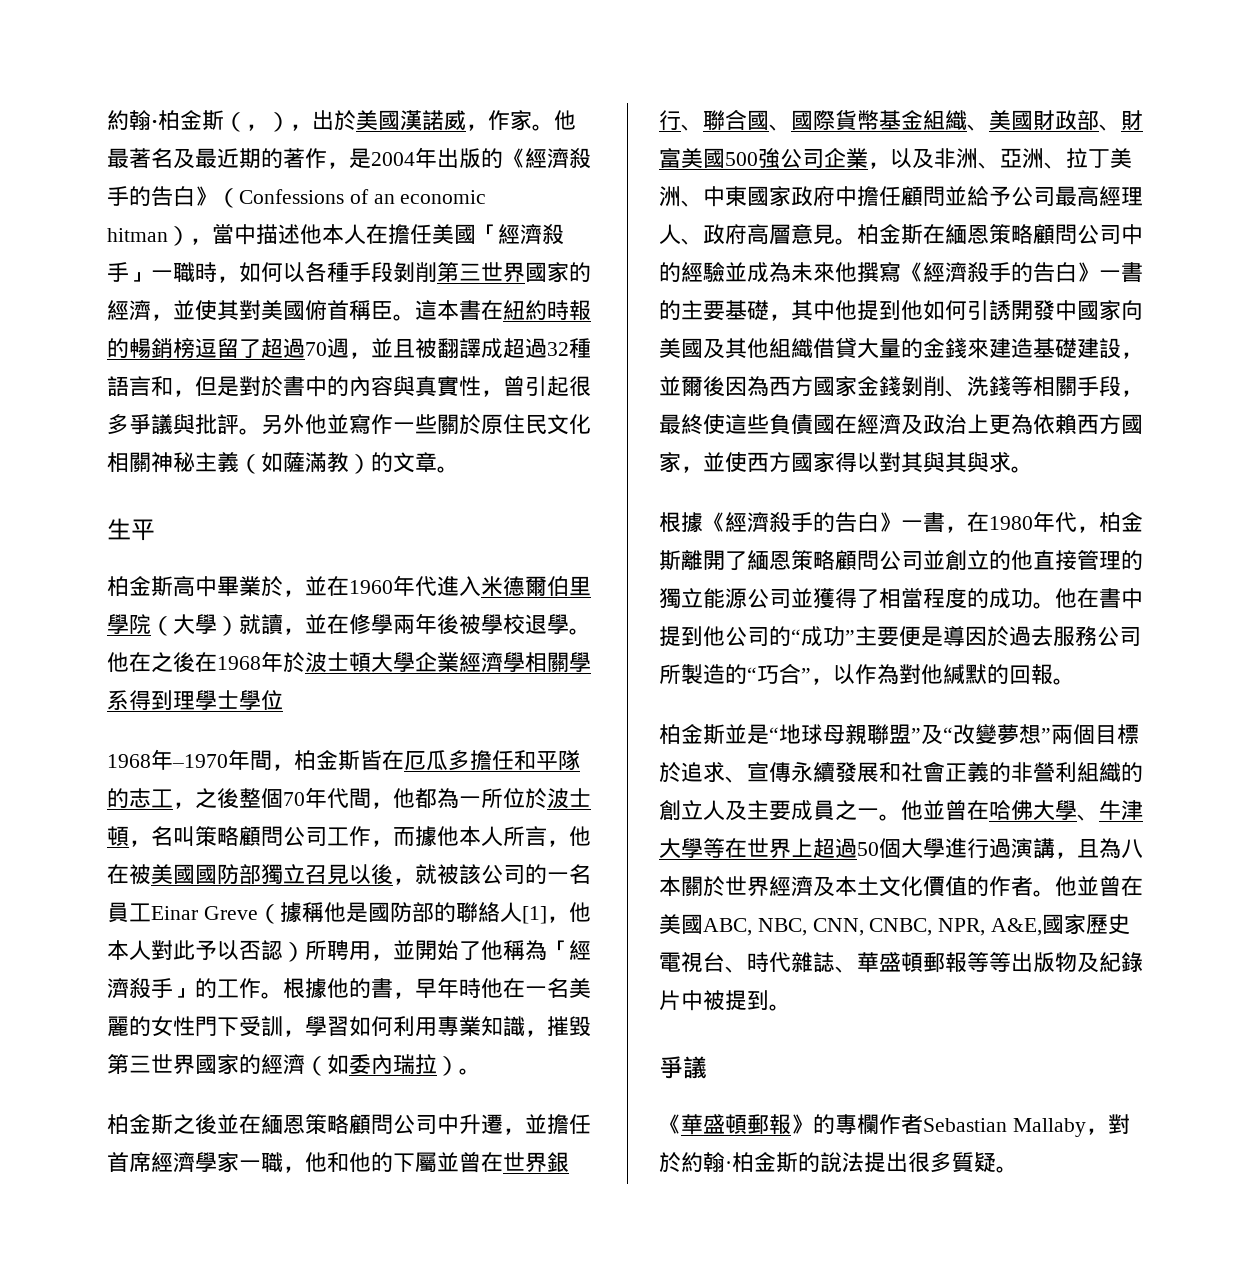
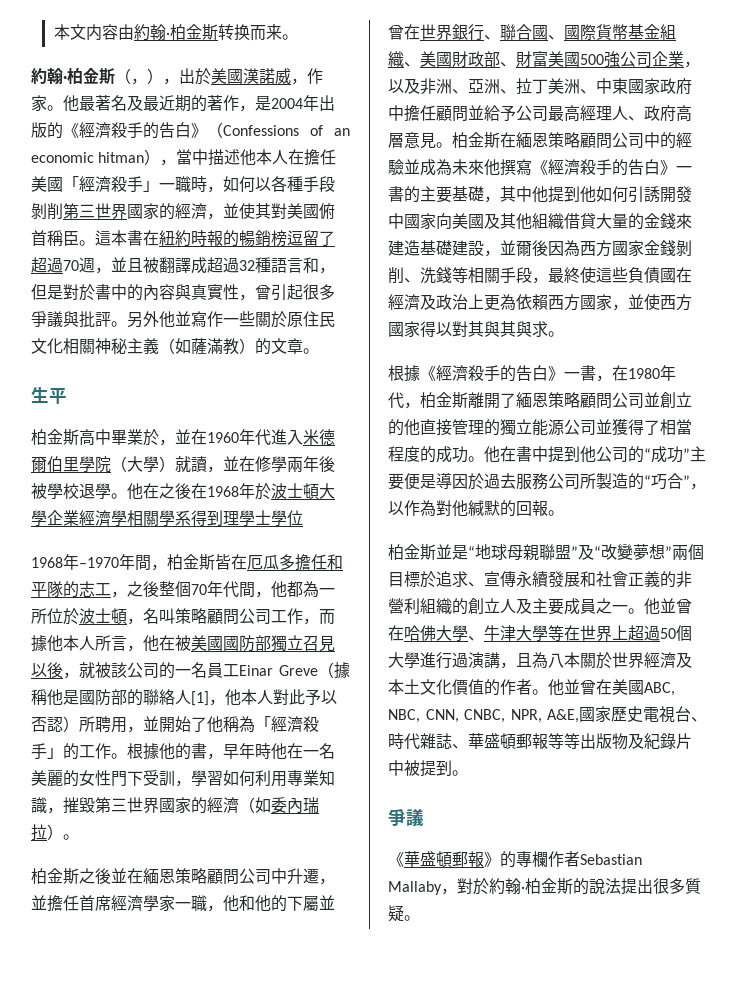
+ 本文内容由約翰·柏金斯转换而来。

